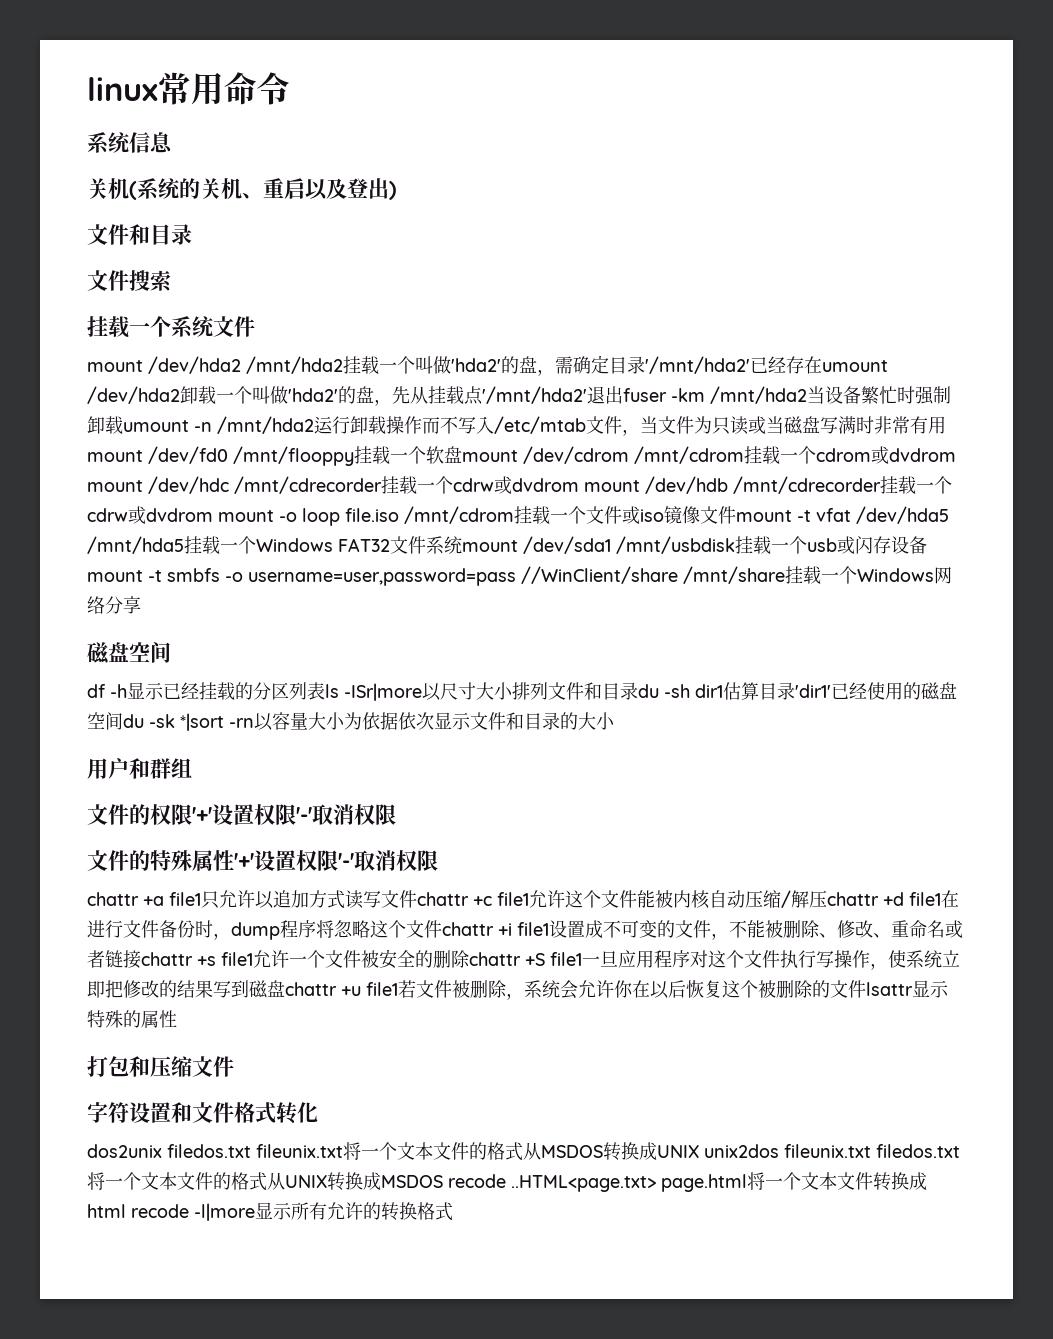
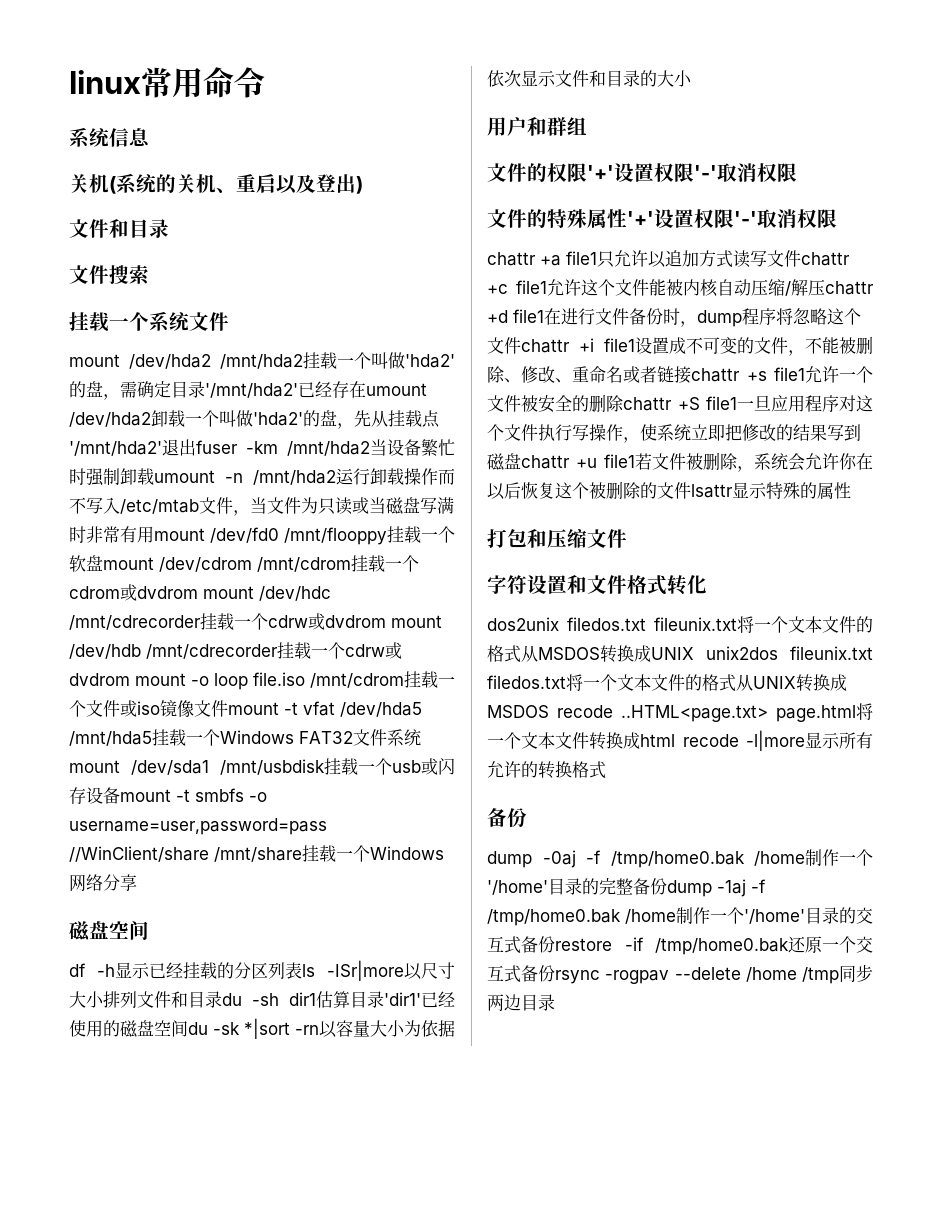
  dos2unix filedos.txt fileunix.txt将一个文本文件的格式从MSDOS转换成UNIX unix2dos fileunix.txt filedos.txt将一个文本文件的格式从UNIX转换成MSDOS recode ..HTML<page.txt> page.html将一个文本文件转换成html recode -l|more显示所有允许的转换格式
+ 备份
+ dump -0aj -f /tmp/home0.bak /home制作一个'/home'目录的完整备份dump -1aj -f /tmp/home0.bak /home制作一个'/home'目录的交互式备份restore -if /tmp/home0.bak还原一个交互式备份rsync -rogpav --delete /home /tmp同步两边目录

